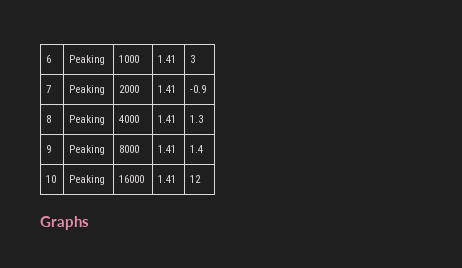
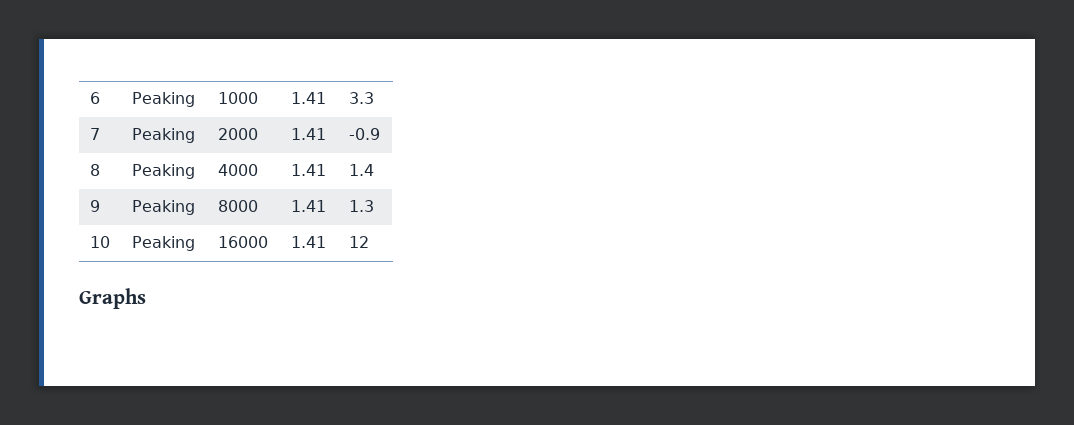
- 6 | Peaking | 1000 | 1.41 | 3
+ 6 | Peaking | 1000 | 1.41 | 3.3
- 8 | Peaking | 4000 | 1.41 | 1.3
+ 8 | Peaking | 4000 | 1.41 | 1.4
- 9 | Peaking | 8000 | 1.41 | 1.4
+ 9 | Peaking | 8000 | 1.41 | 1.3

